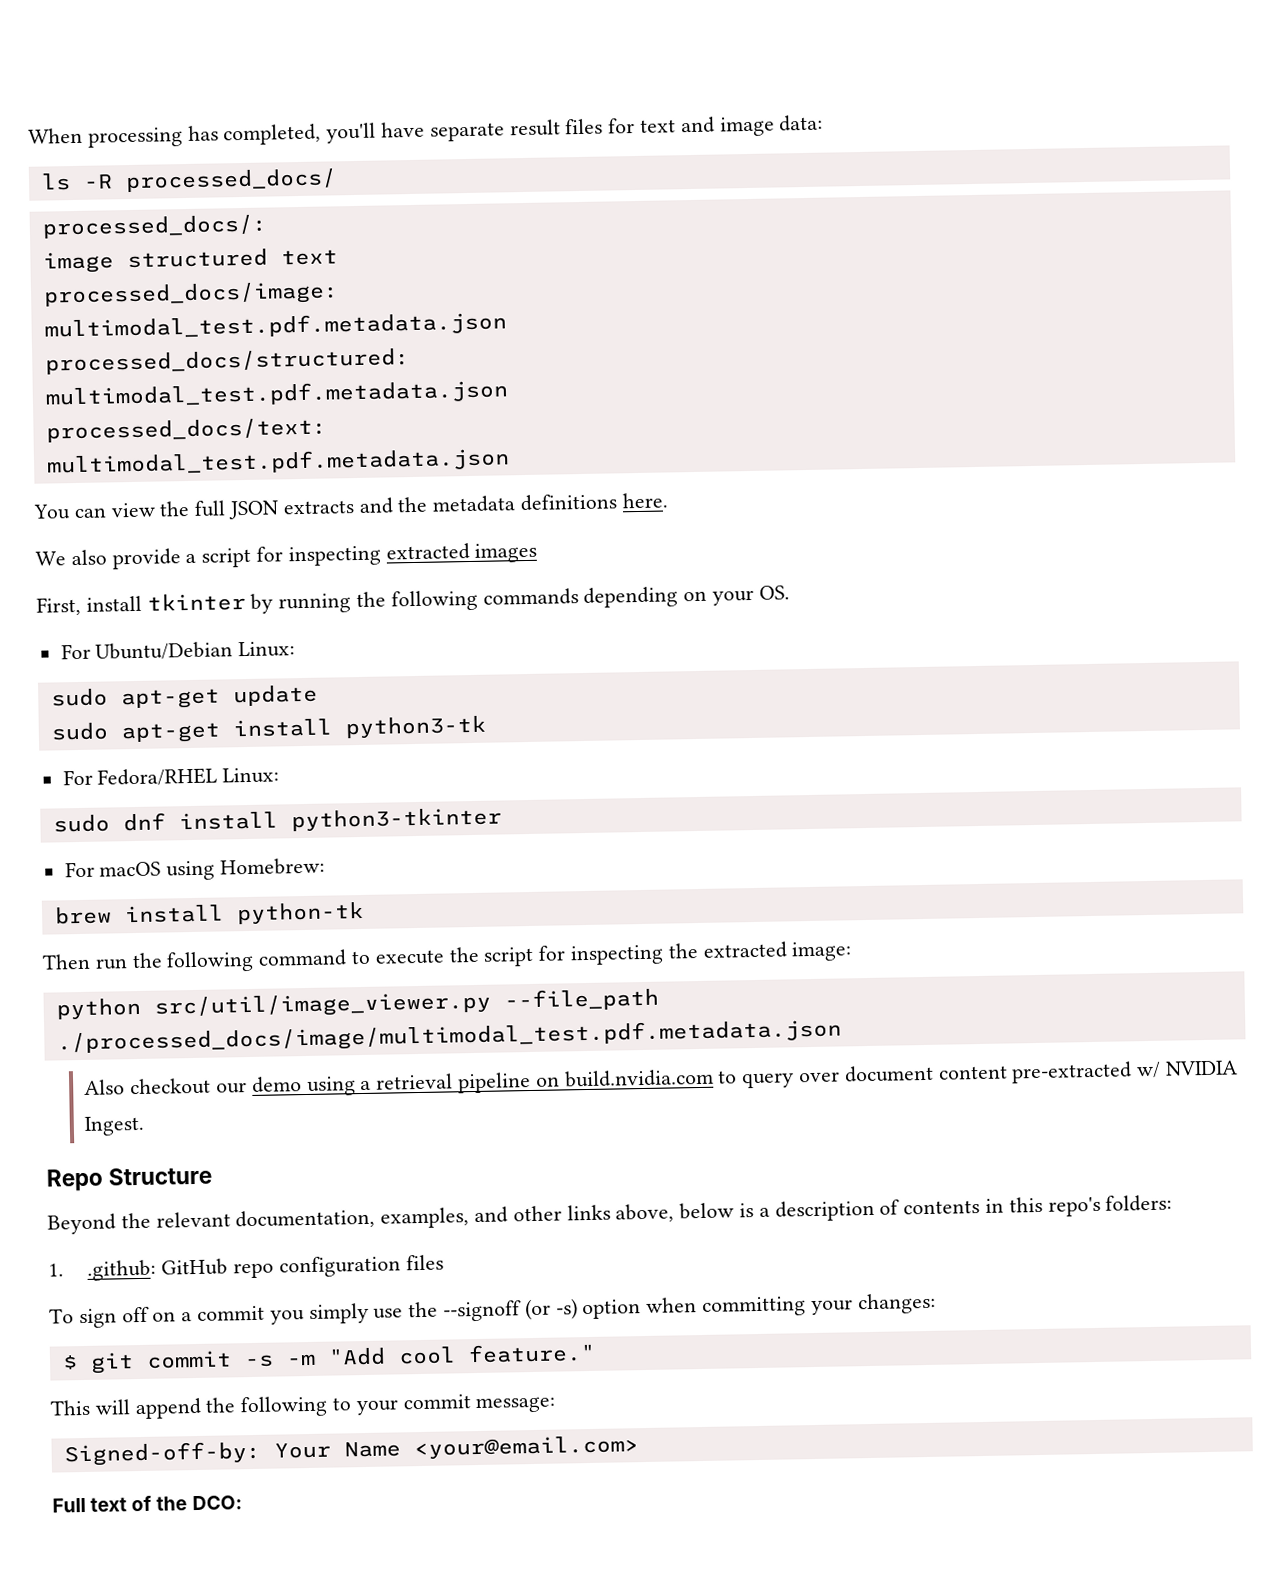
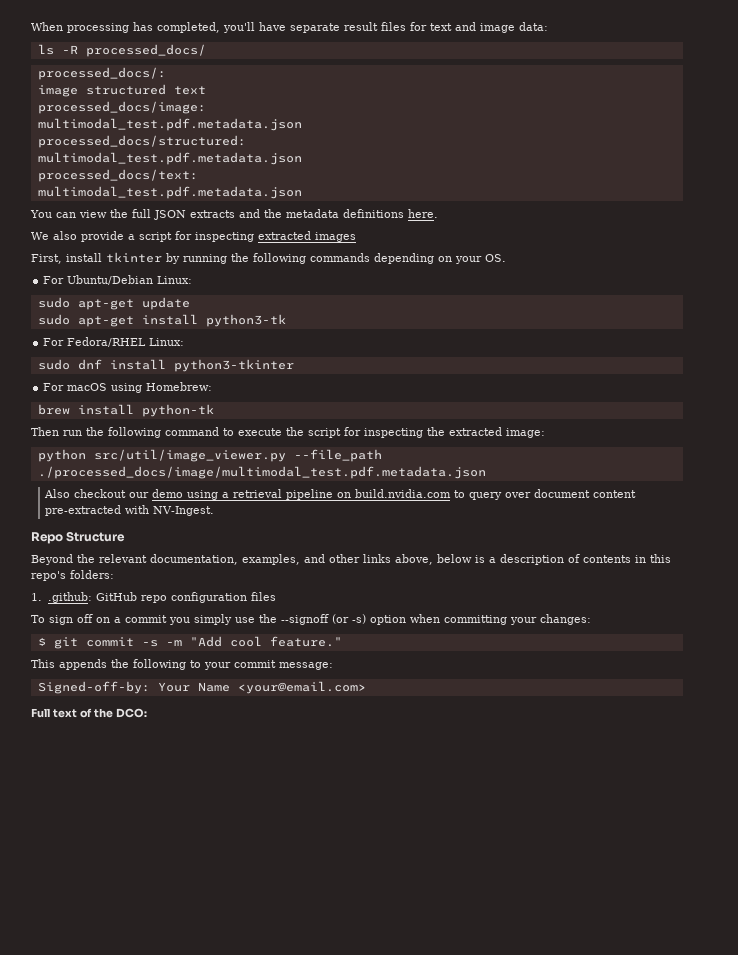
- Also checkout our demo using a retrieval pipeline on build.nvidia.com to query over document content pre-extracted w/ NVIDIA Ingest.
+ Also checkout our demo using a retrieval pipeline on build.nvidia.com to query over document content pre-extracted with NV-Ingest.
- This will append the following to your commit message:
+ This appends the following to your commit message:

